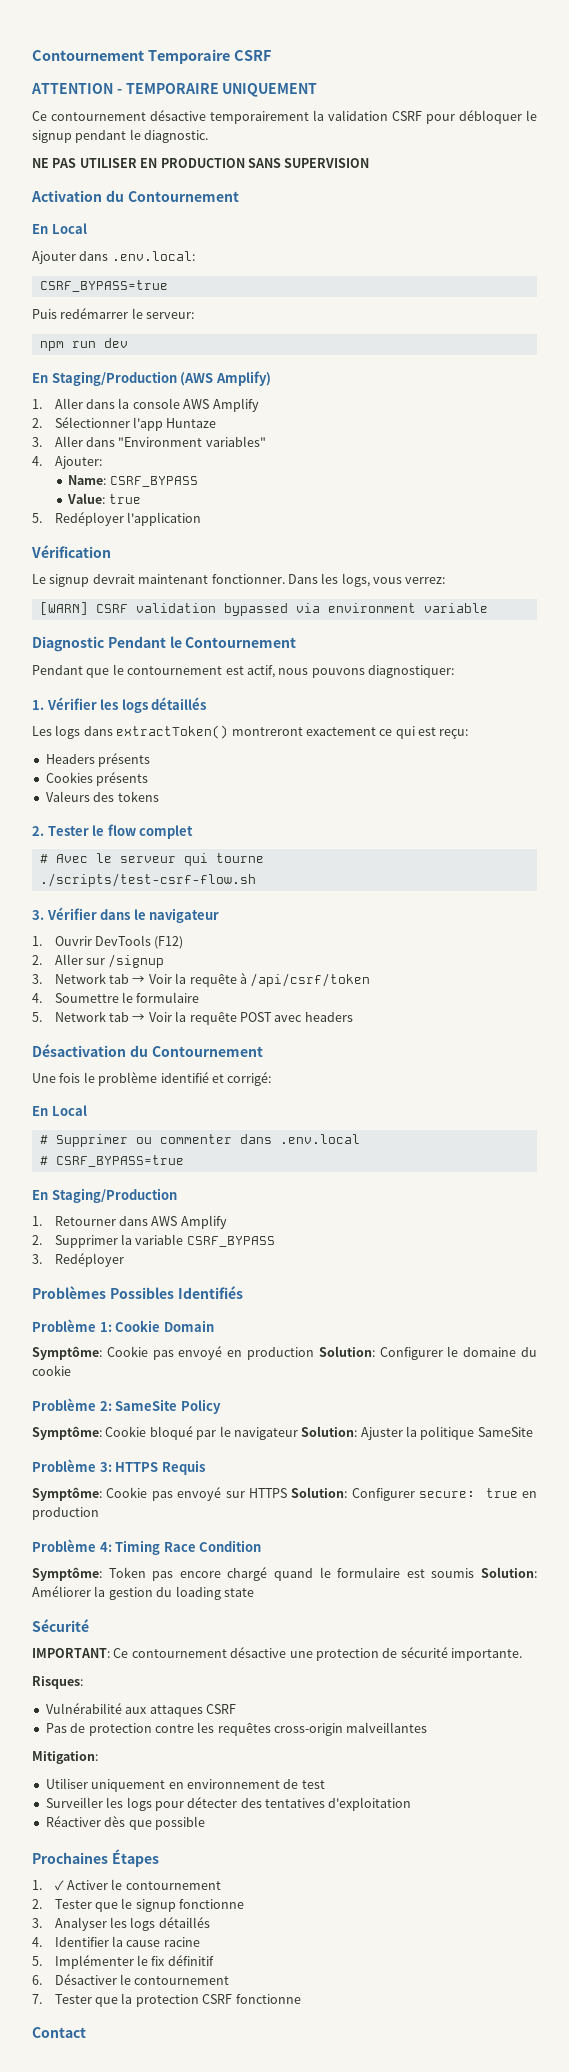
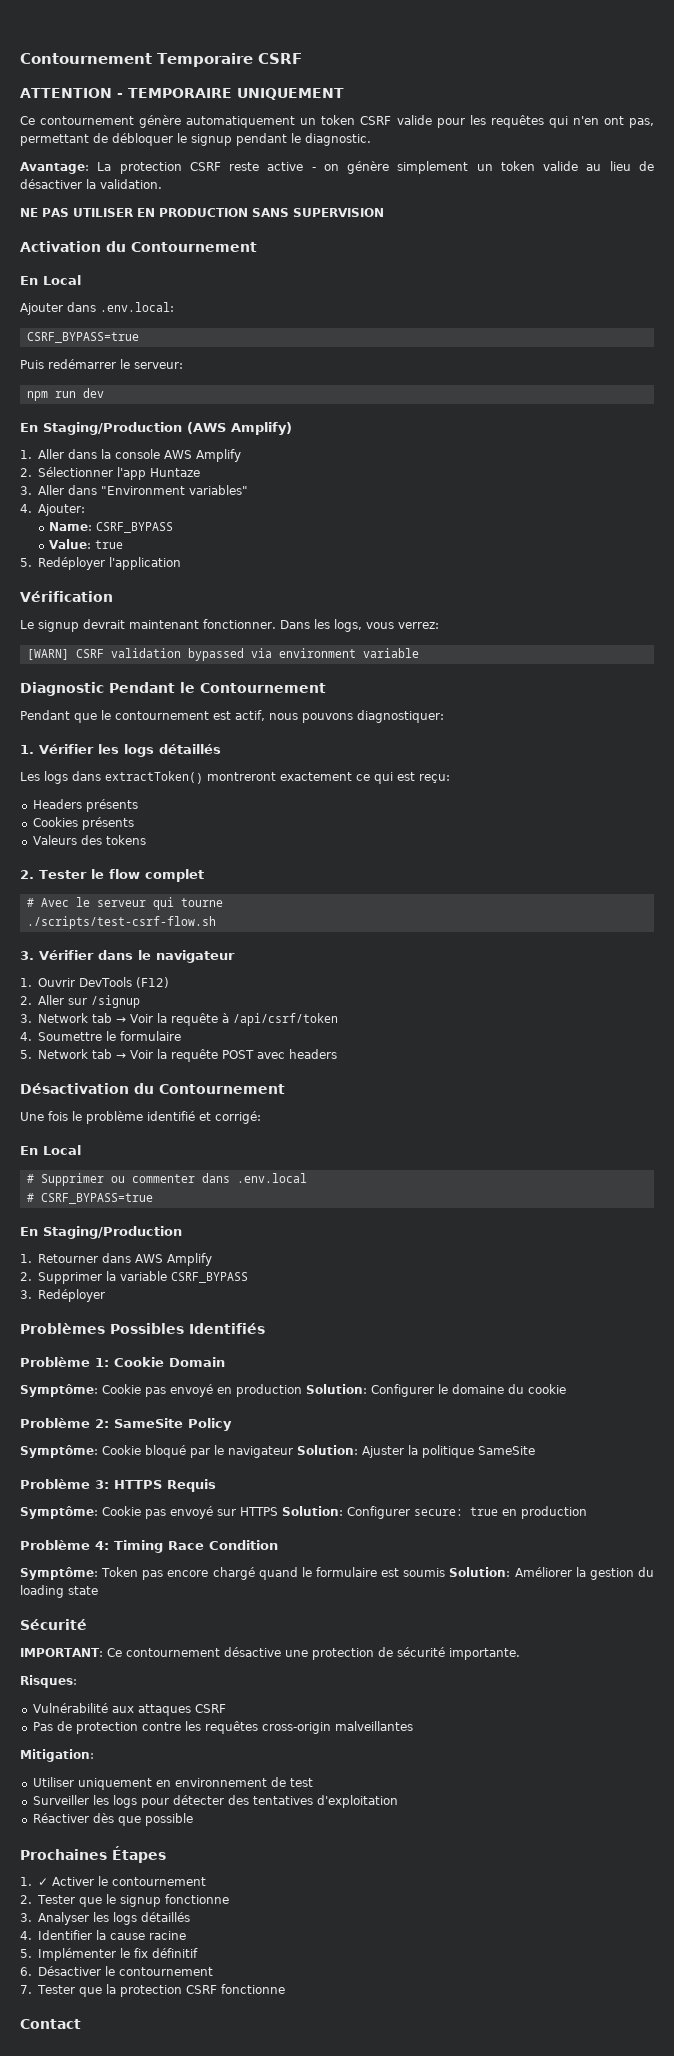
- Ce contournement désactive temporairement la validation CSRF pour débloquer le signup pendant le diagnostic.
+ Ce contournement génère automatiquement un token CSRF valide pour les requêtes qui n'en ont pas, permettant de débloquer le signup pendant le diagnostic.
+ Avantage: La protection CSRF reste active - on génère simplement un token valide au lieu de désactiver la validation.

